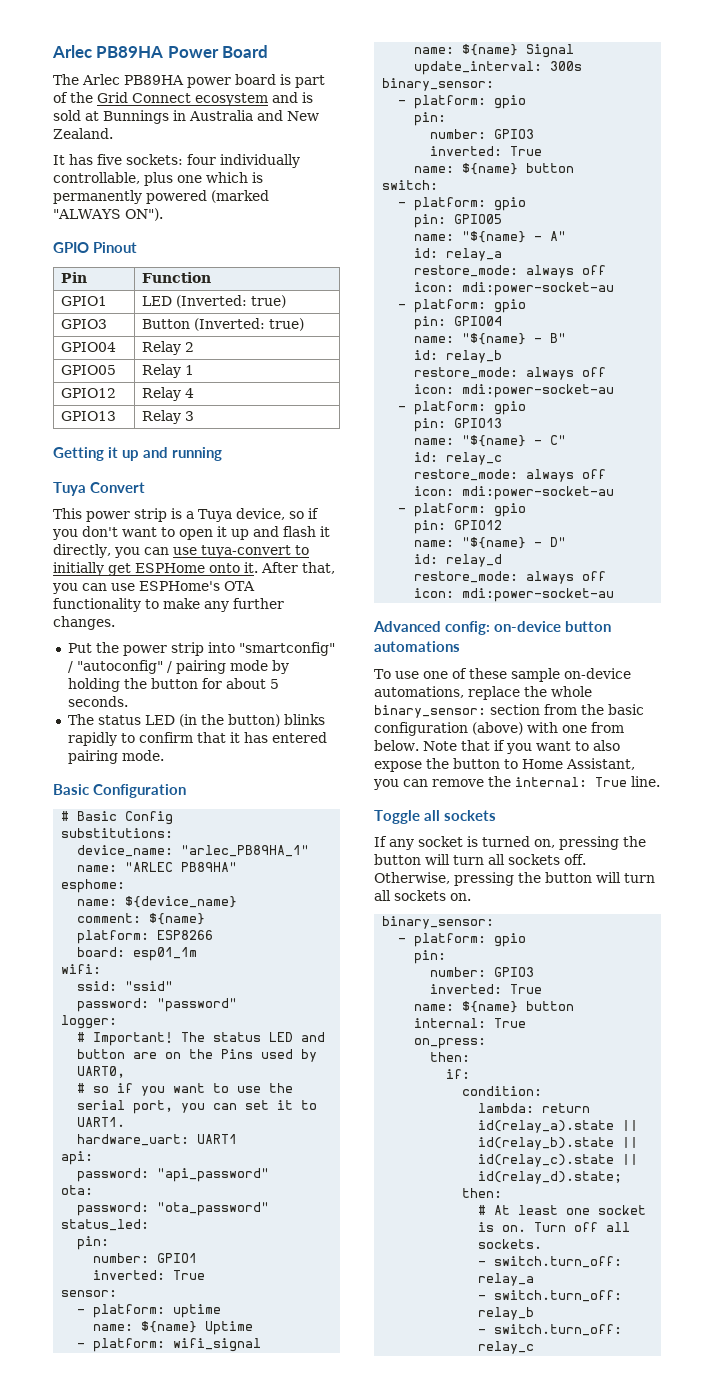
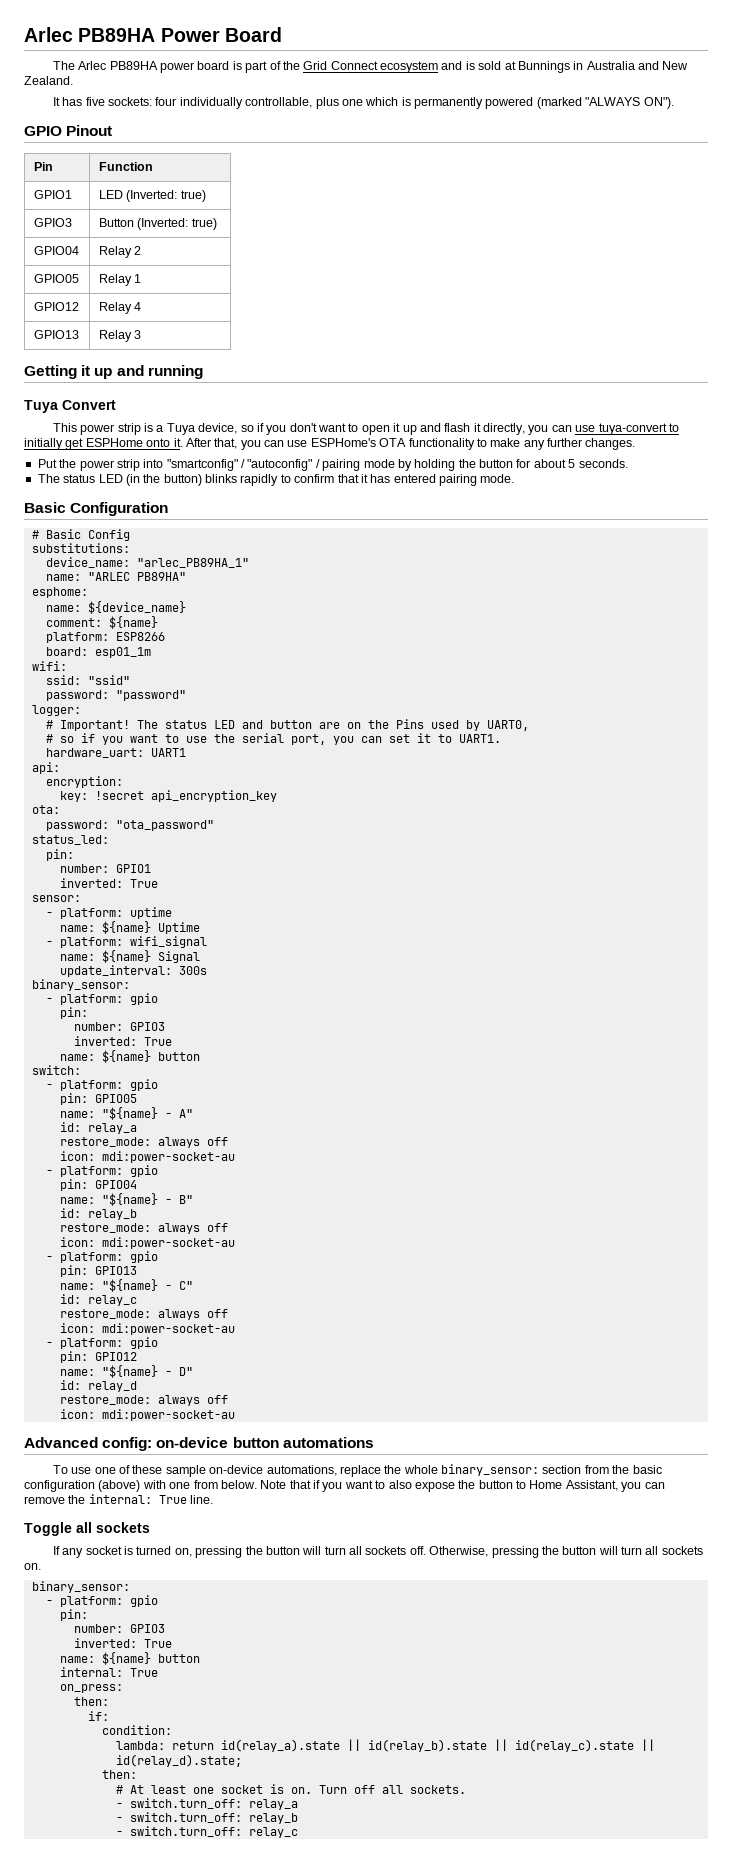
- password: "api_password"
+ encryption:
+ key: !secret api_encryption_key

